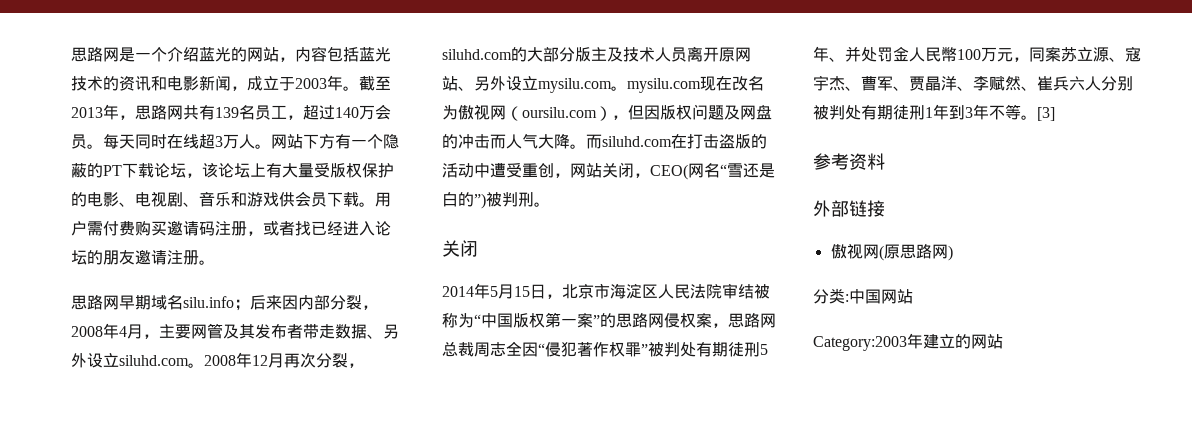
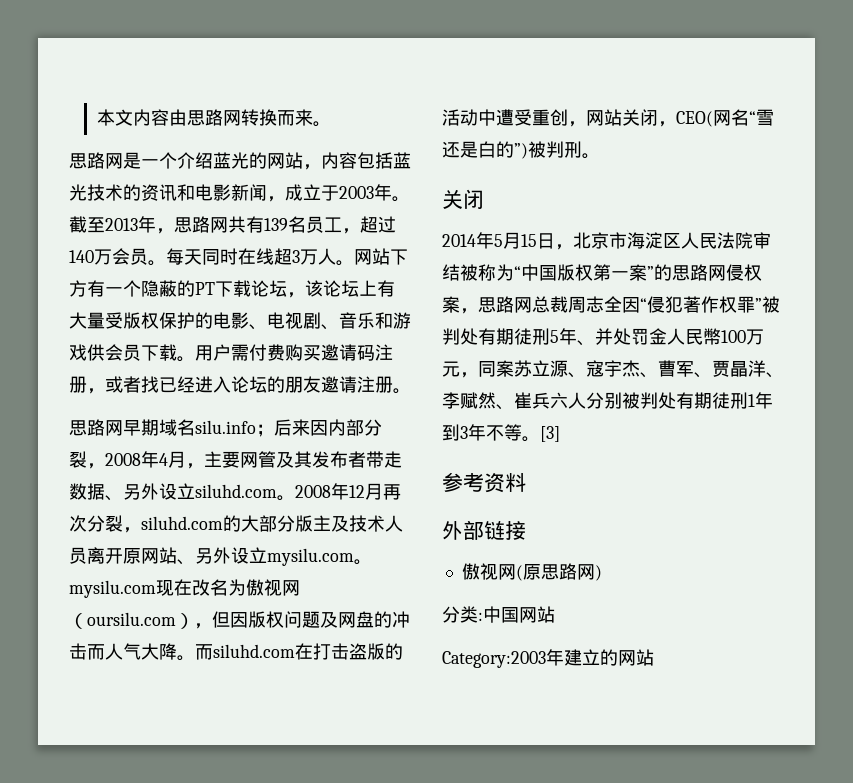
+ 本文内容由思路网转换而来。

